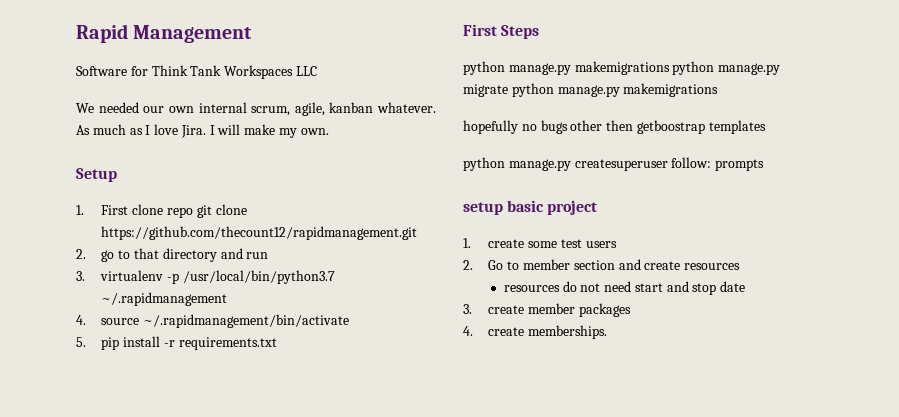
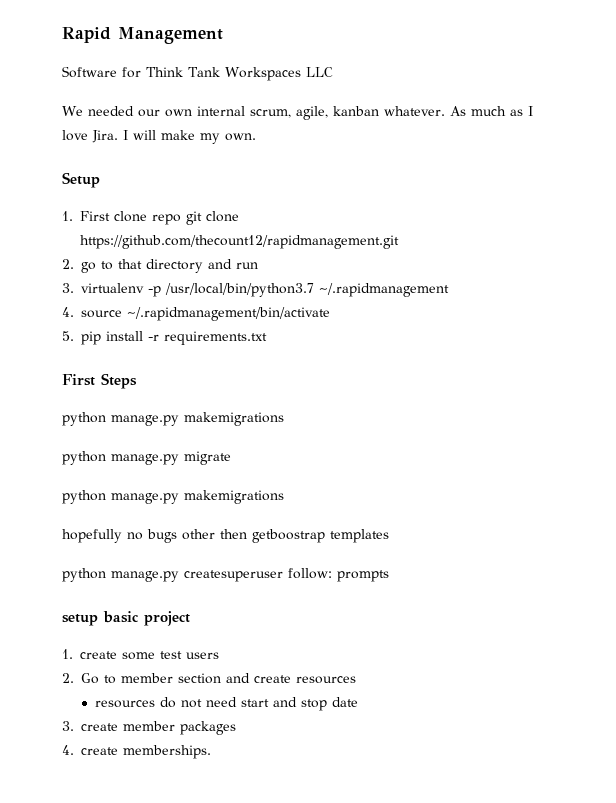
  First Steps
- python manage.py makemigrations python manage.py migrate python manage.py makemigrations
+ python manage.py makemigrations
+ python manage.py migrate
+ python manage.py makemigrations

